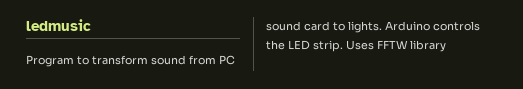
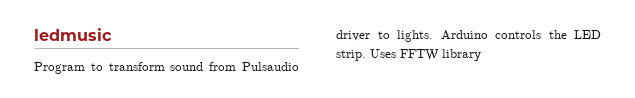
- Program to transform sound from PC sound card to lights.
+ Program to transform sound from Pulsaudio driver to lights.

